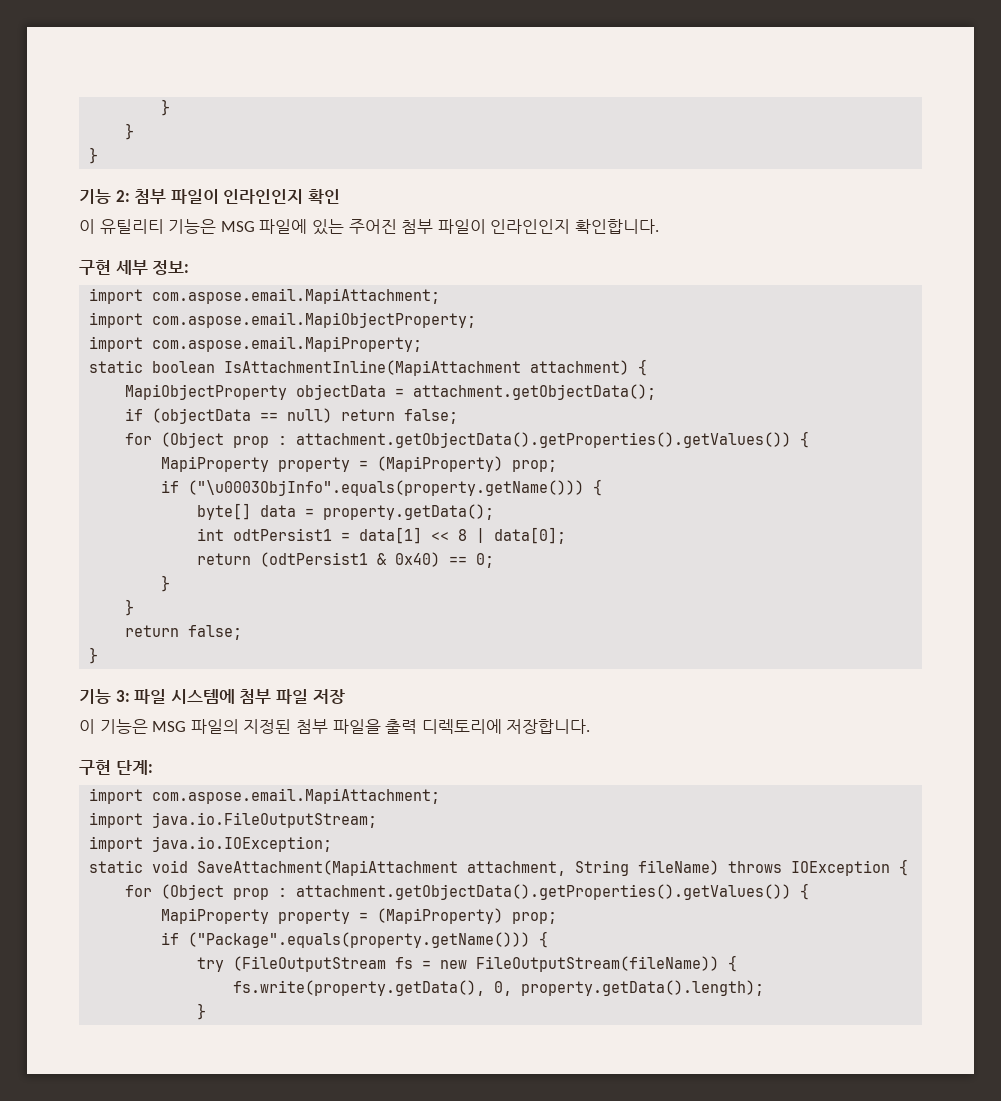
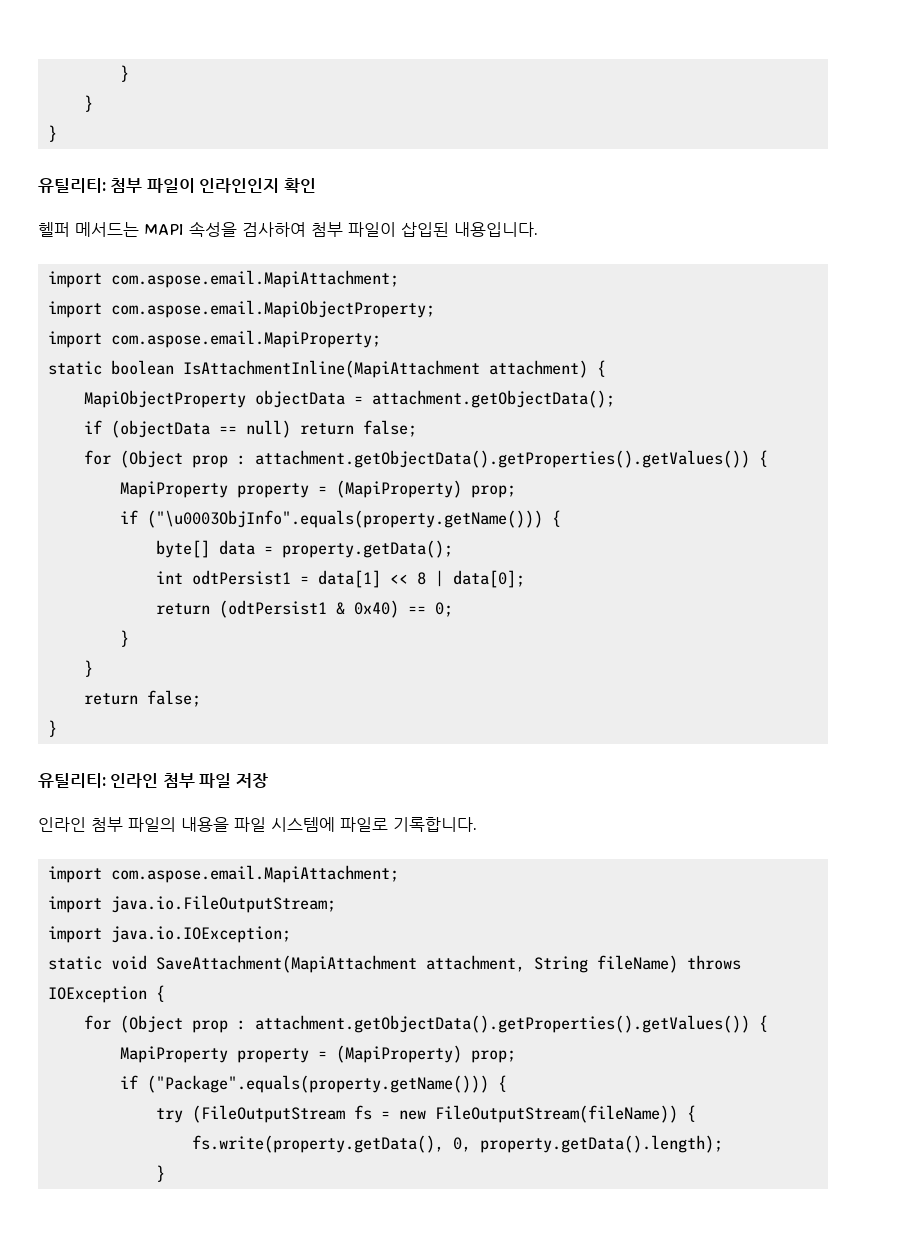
- 기능 2: 첨부 파일이 인라인인지 확인
+ 유틸리티: 첨부 파일이 인라인인지 확인
- 이 유틸리티 기능은 MSG 파일에 있는 주어진 첨부 파일이 인라인인지 확인합니다.
- 구현 세부 정보:
+ 헬퍼 메서드는 MAPI 속성을 검사하여 첨부 파일이 삽입된 내용입니다.
- 기능 3: 파일 시스템에 첨부 파일 저장
+ 유틸리티: 인라인 첨부 파일 저장
- 이 기능은 MSG 파일의 지정된 첨부 파일을 출력 디렉토리에 저장합니다.
- 구현 단계:
+ 인라인 첨부 파일의 내용을 파일 시스템에 파일로 기록합니다.

